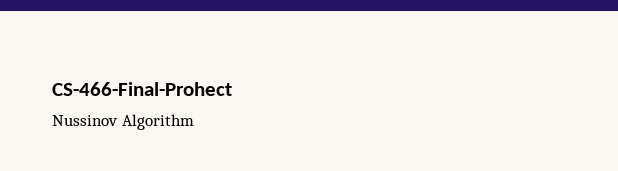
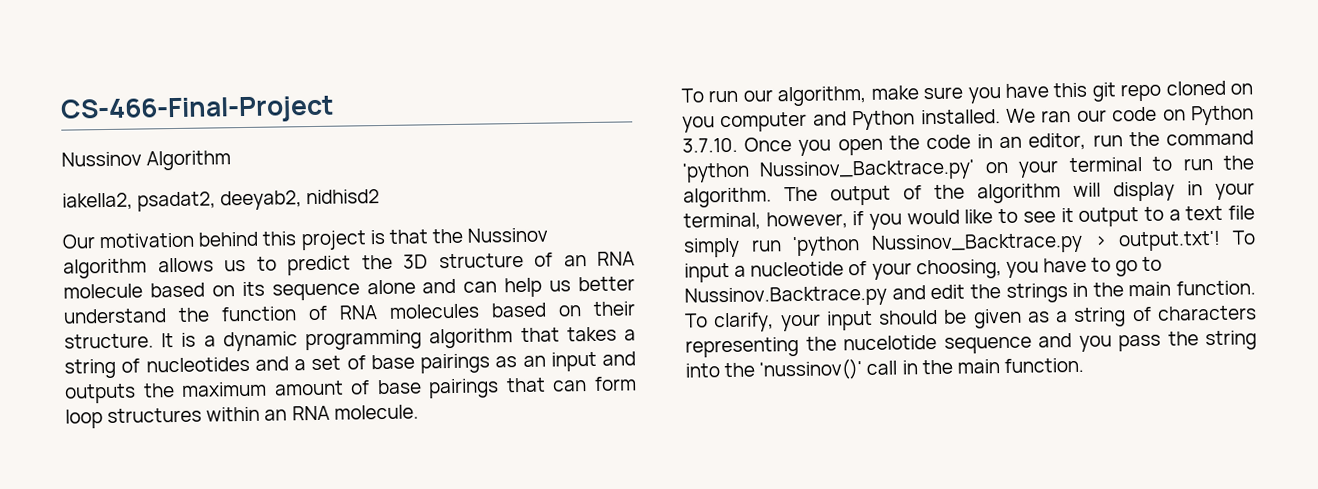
- CS-466-Final-Prohect
+ CS-466-Final-Project
+ iakella2, psadat2, deeyab2, nidhisd2
+ Our motivation behind this project is that the Nussinov algorithm allows us to predict the 3D structure of an RNA molecule based on its sequence alone and can help us better understand the function of RNA molecules based on their structure. It is a dynamic programming algorithm that takes a string of nucleotides and a set of base pairings as an input and outputs the maximum amount of base pairings that can form loop structures within an RNA molecule.
+ To run our algorithm, make sure you have this git repo cloned on you computer and Python installed. We ran our code on Python 3.7.10. Once you open the code in an editor, run the command 'python Nussinov_Backtrace.py' on your terminal to run the algorithm. The output of the algorithm will display in your terminal, however, if you would like to see it output to a text file simply run 'python Nussinov_Backtrace.py > output.txt'! To input a nucleotide of your choosing, you have to go to Nussinov.Backtrace.py and edit the strings in the main function. To clarify, your input should be given as a string of characters representing the nucelotide sequence and you pass the string into the 'nussinov()' call in the main function.

